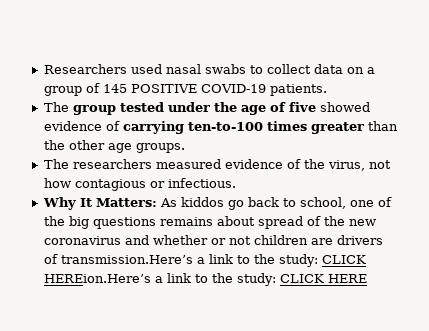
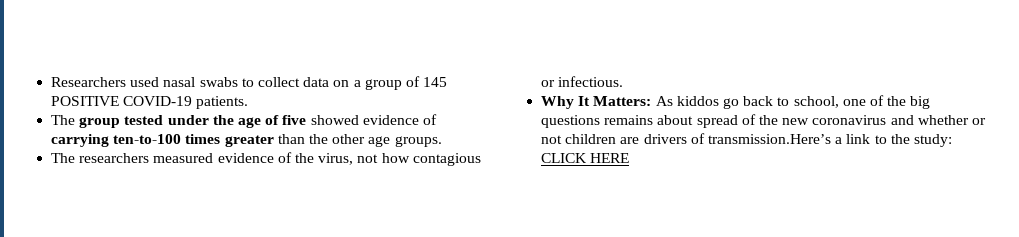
- Why It Matters: As kiddos go back to school, one of the big questions remains about spread of the new coronavirus and whether or not children are drivers of transmission.Here’s a link to the study: CLICK HEREion.Here’s a link to the study: CLICK HERE
+ Why It Matters: As kiddos go back to school, one of the big questions remains about spread of the new coronavirus and whether or not children are drivers of transmission.Here’s a link to the study: CLICK HERE

